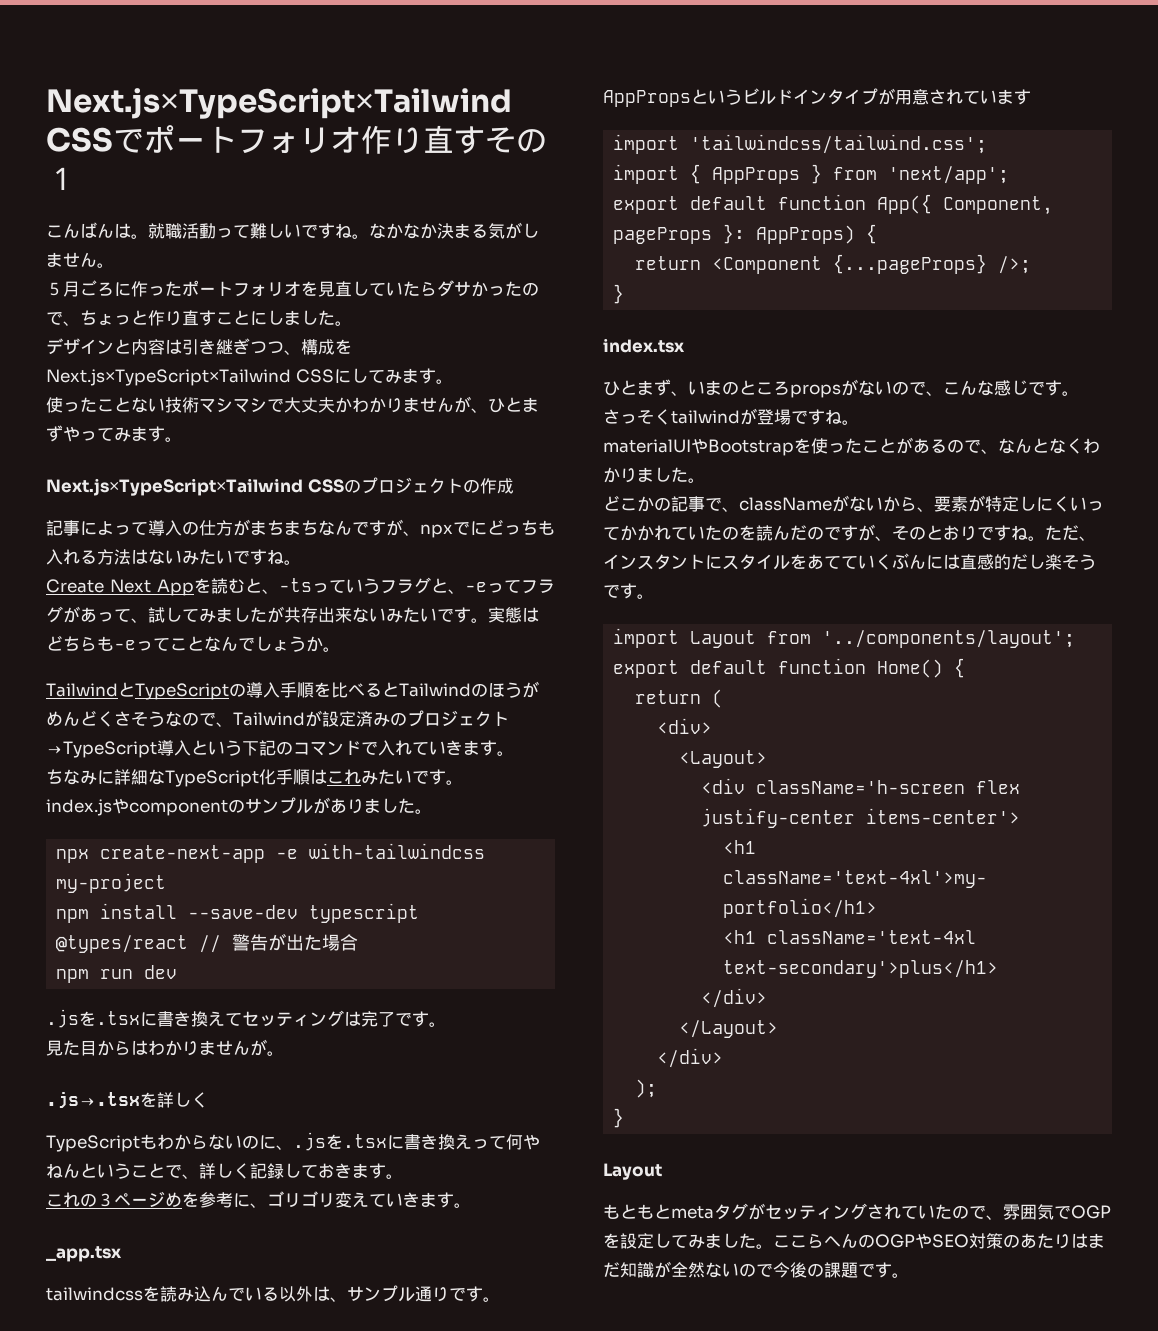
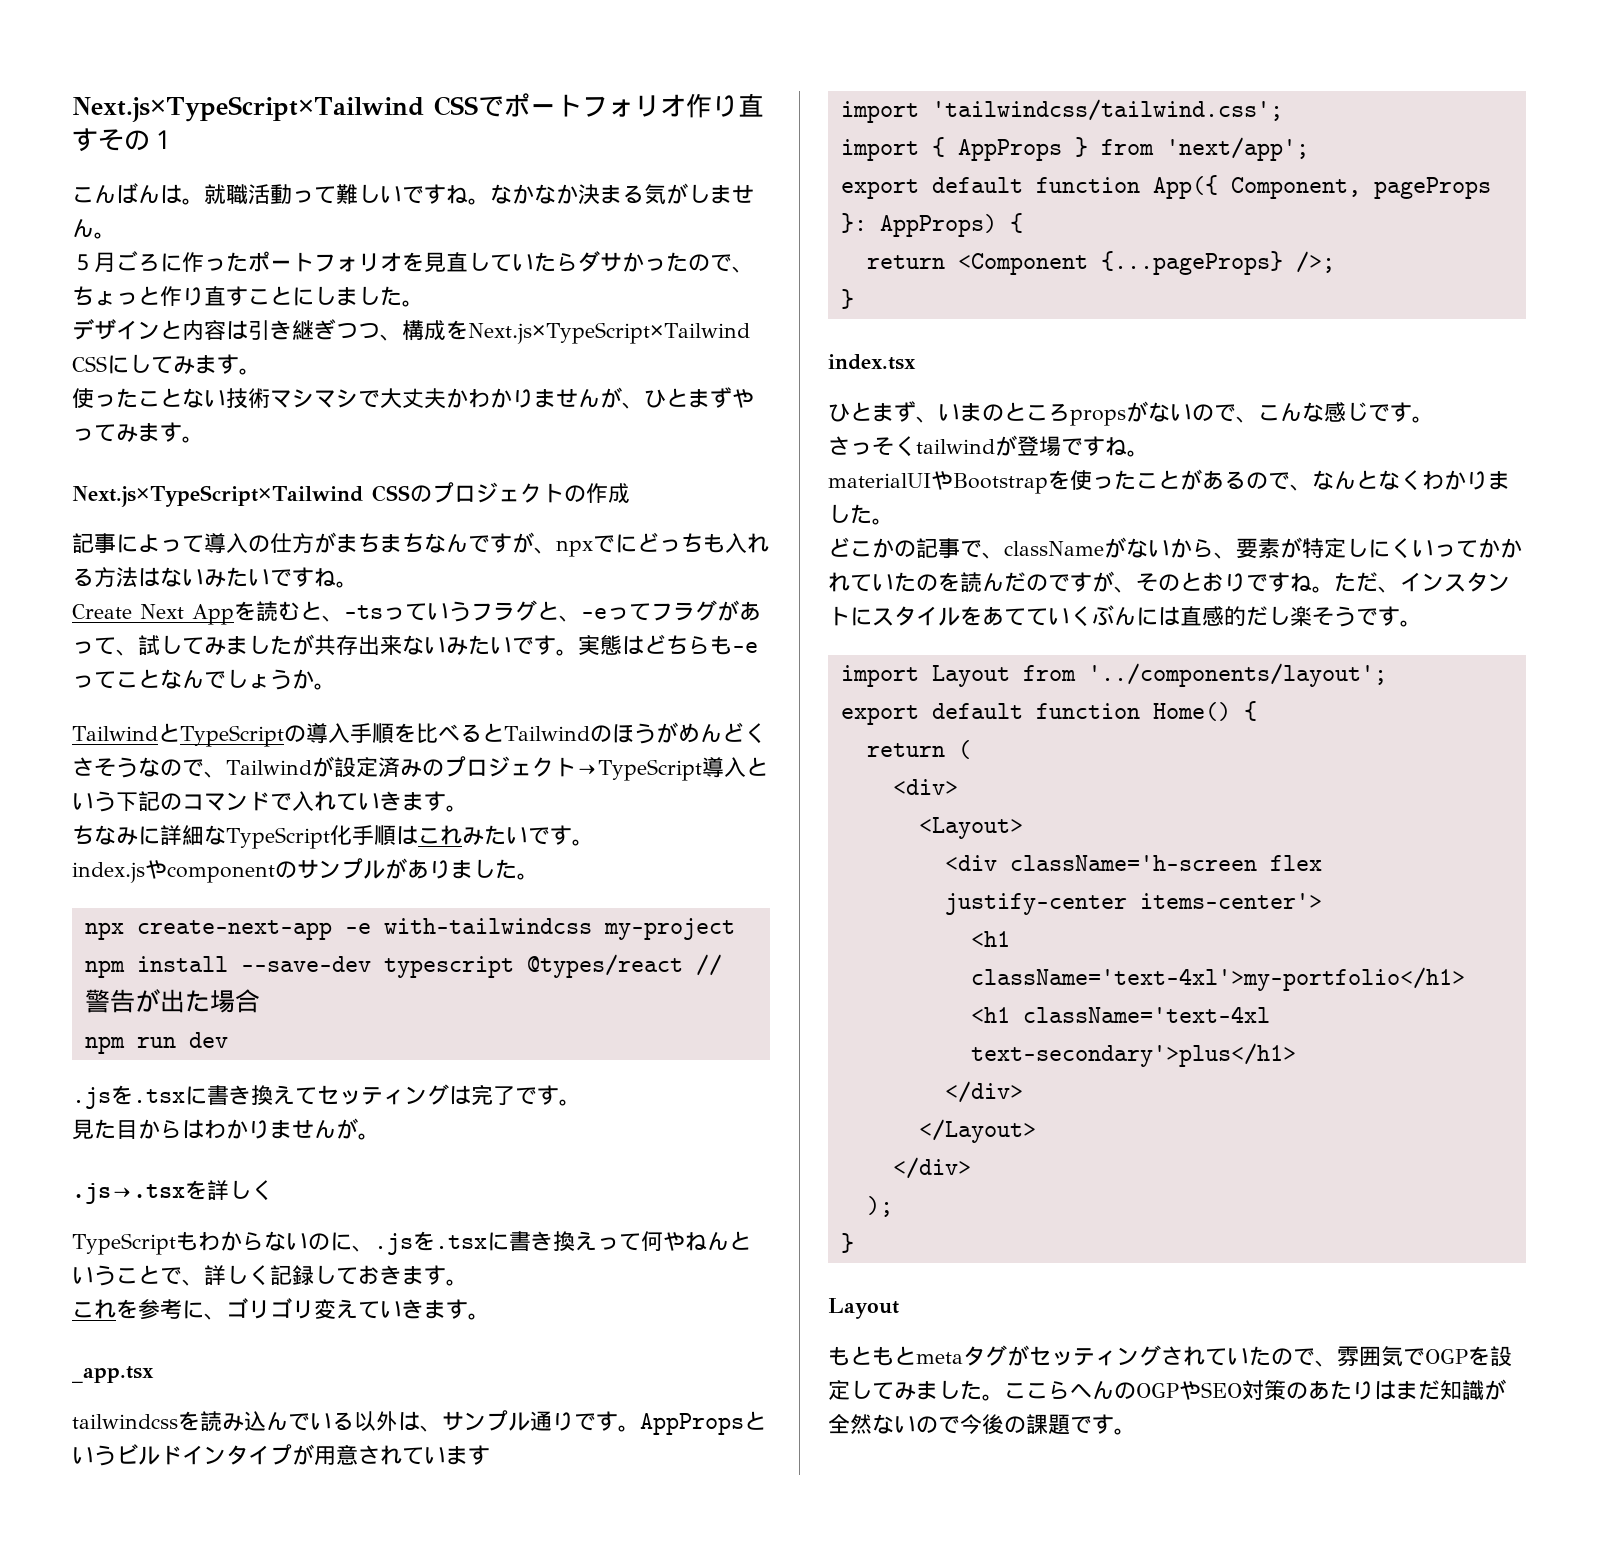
- これの３ページめを参考に、ゴリゴリ変えていきます。
+ これを参考に、ゴリゴリ変えていきます。

